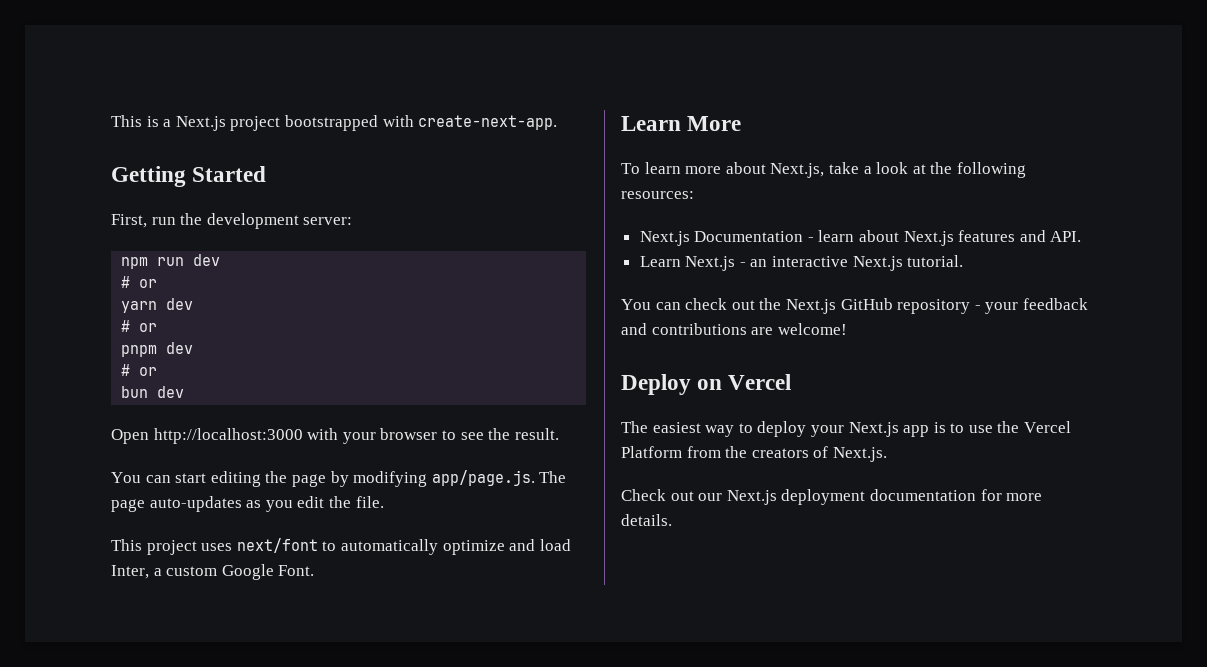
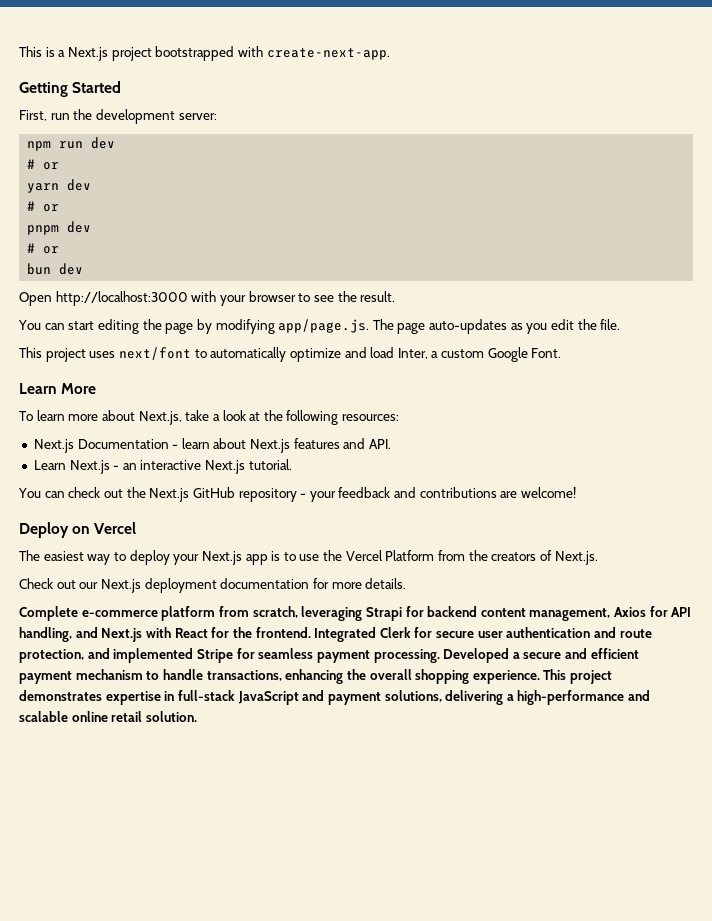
+ Complete e-commerce platform from scratch, leveraging Strapi for backend content management, Axios for API handling, and Next.js with React for the frontend. Integrated Clerk for secure user authentication and route protection, and implemented Stripe for seamless payment processing. Developed a secure and efficient payment mechanism to handle transactions, enhancing the overall shopping experience. This project demonstrates expertise in full-stack JavaScript and payment solutions, delivering a high-performance and scalable online retail solution.

